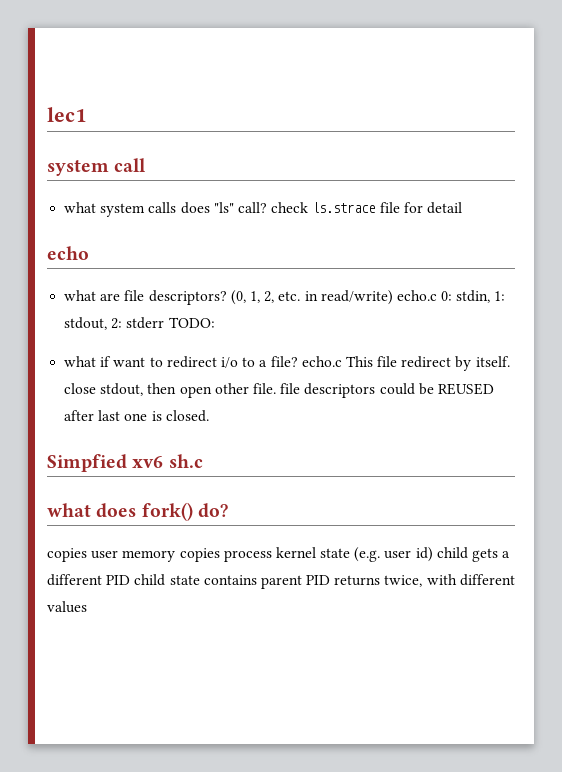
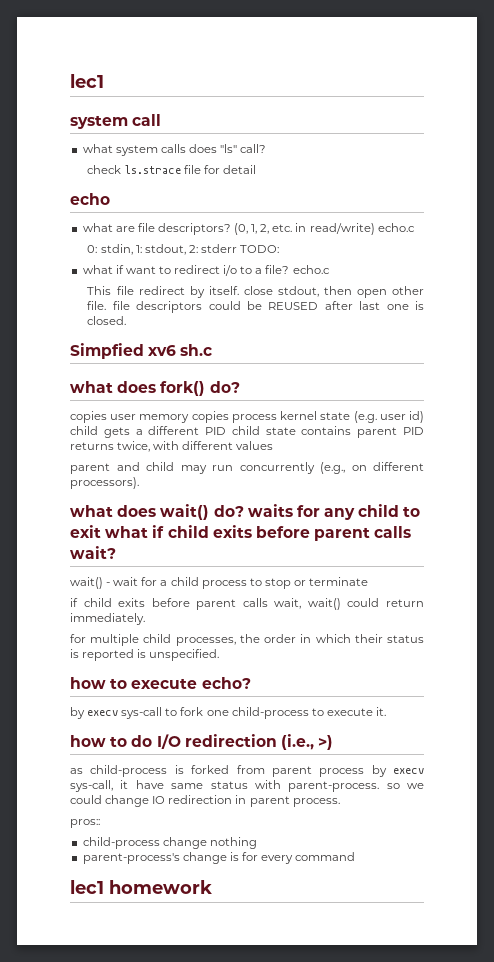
- what system calls does "ls" call? check ls.strace file for detail
+ what system calls does "ls" call?
+ check ls.strace file for detail
- (0, 1, 2, etc. in read/write) echo.c 0: stdin, 1: stdout, 2: stderr TODO:
+ (0, 1, 2, etc. in read/write) echo.c
+ 0: stdin, 1: stdout, 2: stderr TODO:
- what if want to redirect i/o to a file? echo.c This file redirect by itself. close stdout, then open other file. file descriptors could be REUSED after last one is closed.
+ what if want to redirect i/o to a file? echo.c
+ This file redirect by itself. close stdout, then open other file. file descriptors could be REUSED after last one is closed.
+ parent and child may run concurrently (e.g., on different processors).
+ what does wait() do? waits for any child to exit what if child exits before parent calls wait?
+ wait() - wait for a child process to stop or terminate
+ if child exits before parent calls wait, wait() could return immediately.
+ for multiple child processes, the order in which their status is reported is unspecified.
+ how to execute echo?
+ by execv sys-call to fork one child-process to execute it.
+ how to do I/O redirection (i.e., >)
+ as child-process is forked from parent process by execv sys-call, it have same status with parent-process. so we could change IO redirection in parent process.
+ pros::
+ child-process change nothing
+ parent-process's change is for every command
+ lec1 homework

